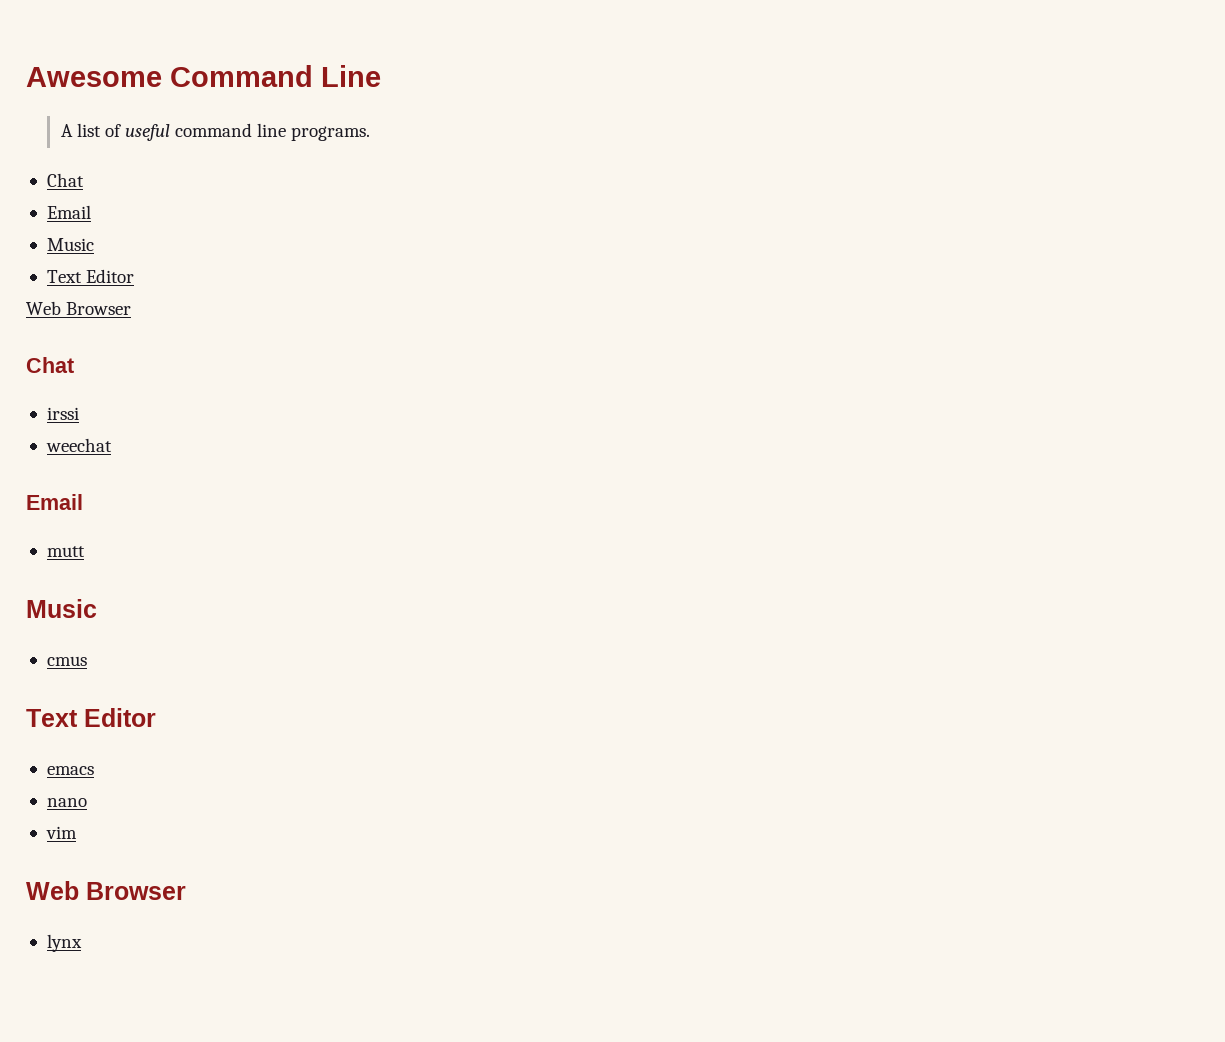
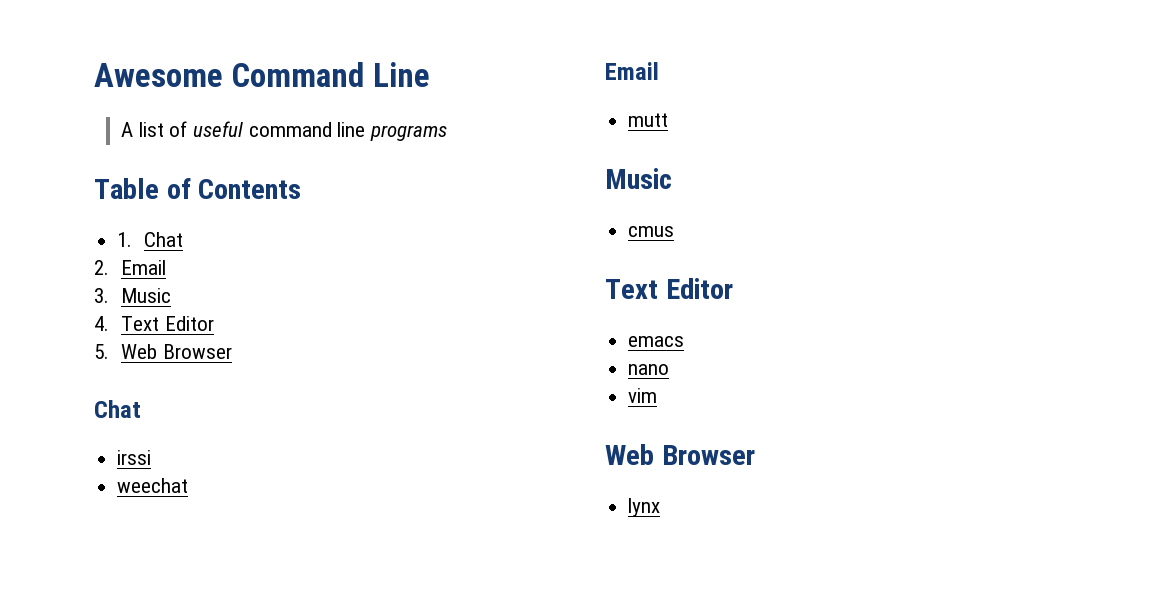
- A list of useful command line programs.
- Chat
- Email
- Music
- Text Editor
- Web Browser
+ A list of useful command line programs
+ Table of Contents
+ 1. Chat
+ 2. Email
+ 3. Music
+ 4. Text Editor
+ 5. Web Browser

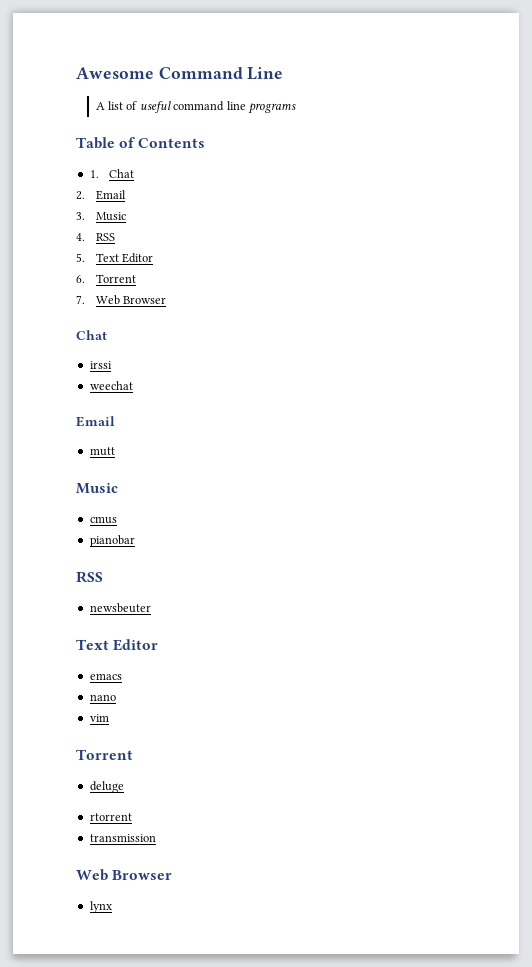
- 4. Text Editor
- 5. Web Browser
+ 4. RSS
+ 5. Text Editor
+ 6. Torrent
+ 7. Web Browser
+ pianobar
+ RSS
+ newsbeuter
  vim
+ Torrent
+ deluge
+ rtorrent
+ transmission

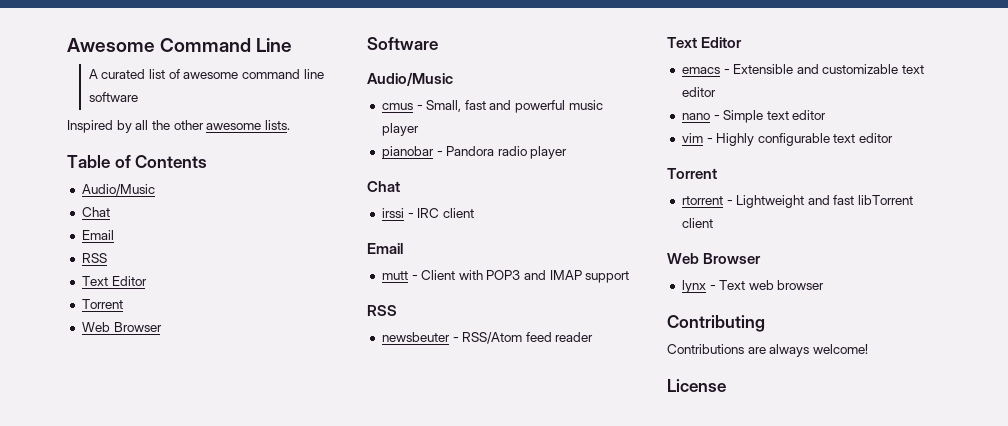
- A list of useful command line programs
+ A curated list of awesome command line software
+ Inspired by all the other awesome lists.
  Table of Contents
- 1. Chat
- 2. Email
- 3. Music
- 4. RSS
- 5. Text Editor
- 6. Torrent
- 7. Web Browser
+ Audio/Music
+ Chat
+ Email
+ RSS
+ Text Editor
+ Torrent
+ Web Browser
+ Software
+ Audio/Music
+ cmus - Small, fast and powerful music player
+ pianobar - Pandora radio player
- irssi
- weechat
+ irssi - IRC client
- mutt
- Music
- cmus
- pianobar
+ mutt - Client with POP3 and IMAP support
  RSS
- newsbeuter
+ newsbeuter - RSS/Atom feed reader
  Text Editor
- emacs
- nano
- vim
+ emacs - Extensible and customizable text editor
+ nano - Simple text editor
+ vim - Highly configurable text editor
  Torrent
- deluge
- rtorrent
- transmission
+ rtorrent - Lightweight and fast libTorrent client
  Web Browser
- lynx
+ lynx - Text web browser
+ Contributing
+ Contributions are always welcome!
+ License

